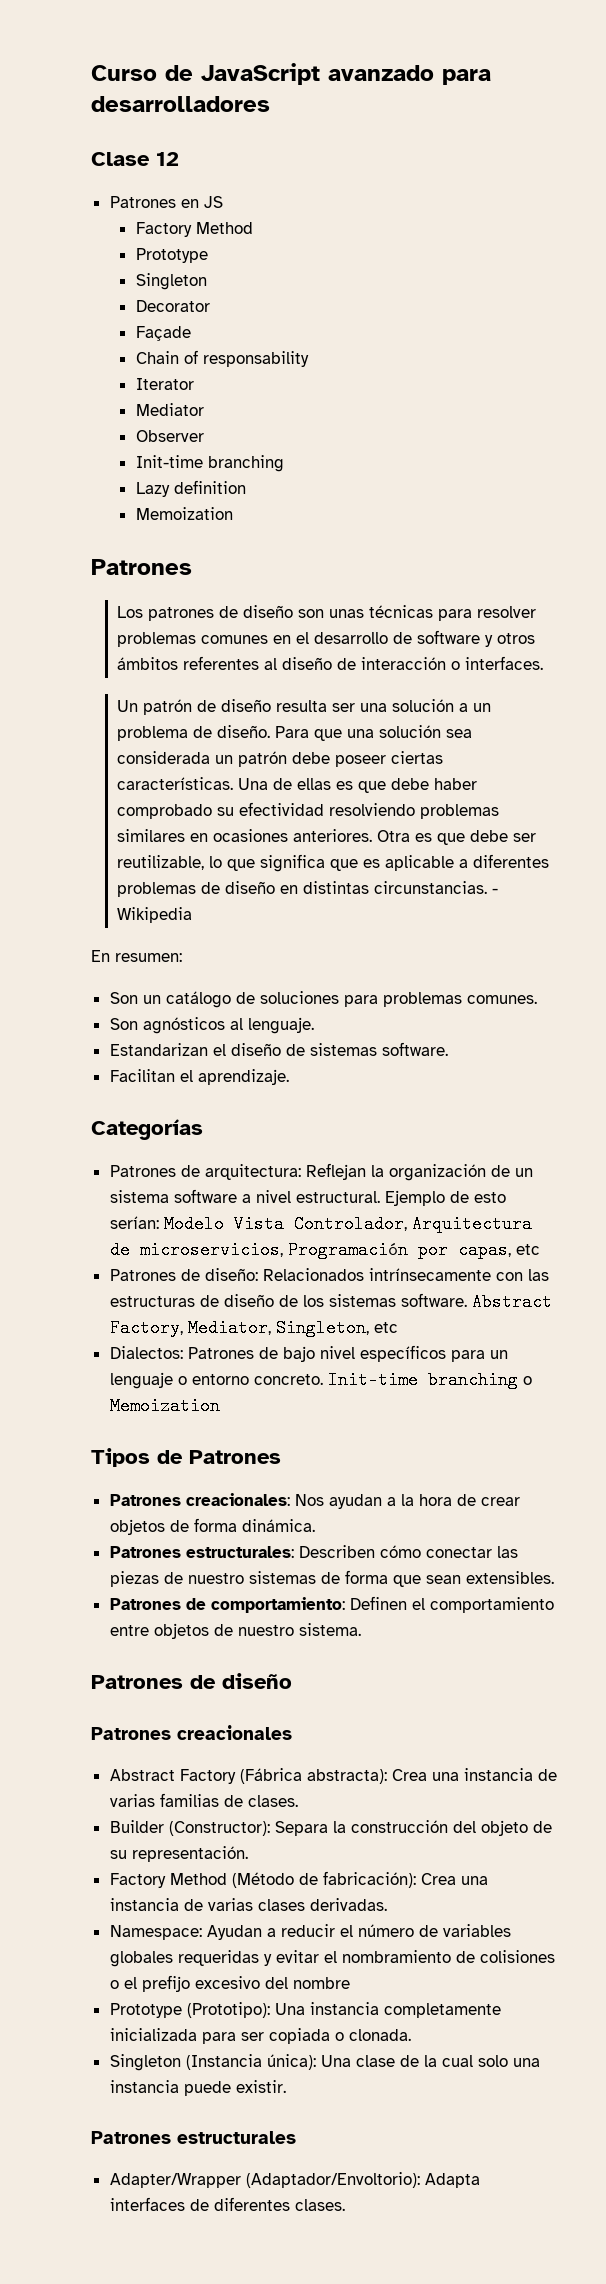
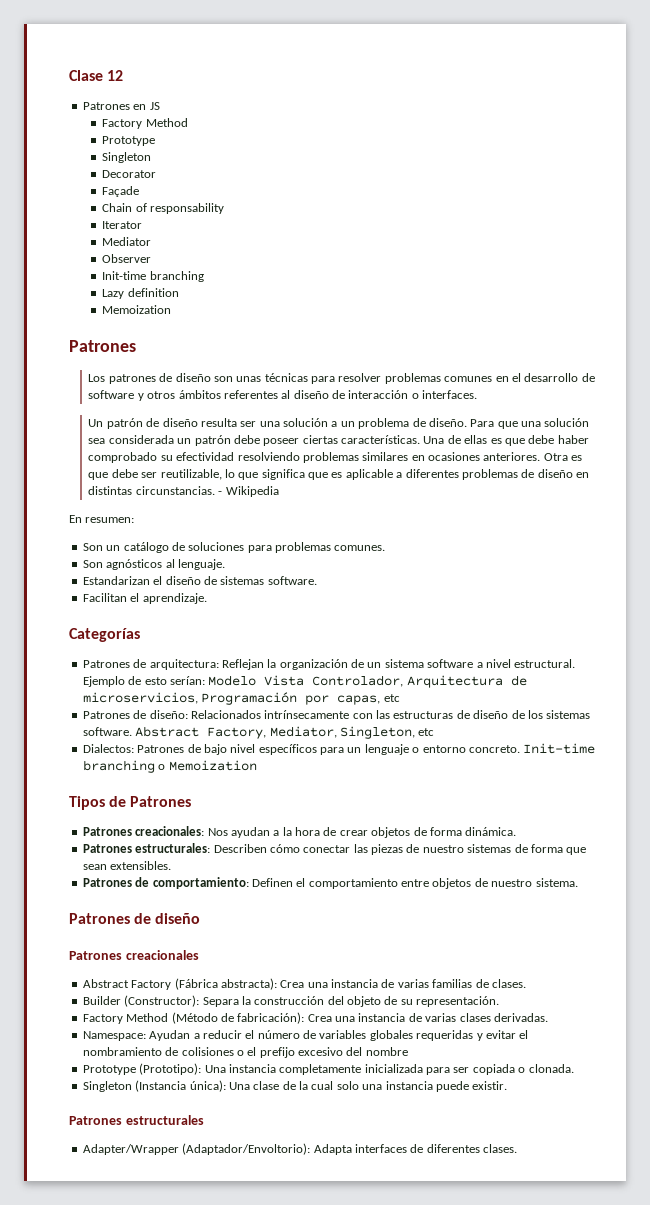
- Curso de JavaScript avanzado para desarrolladores

